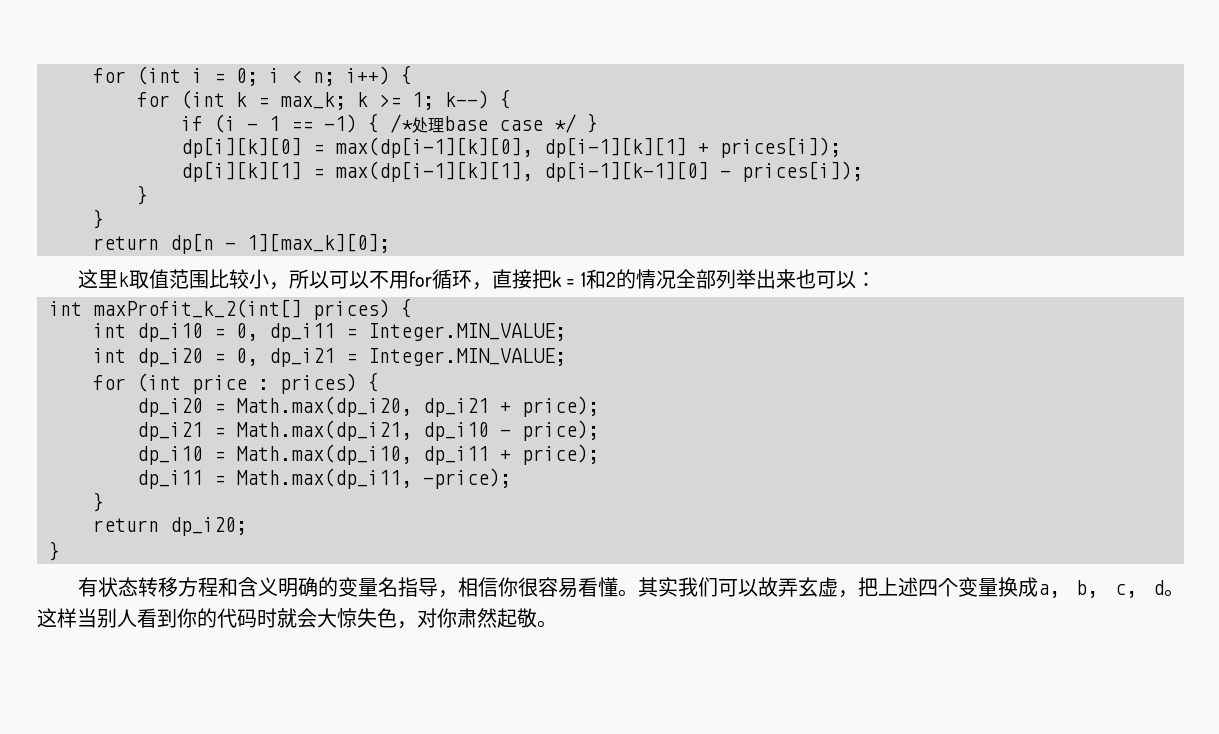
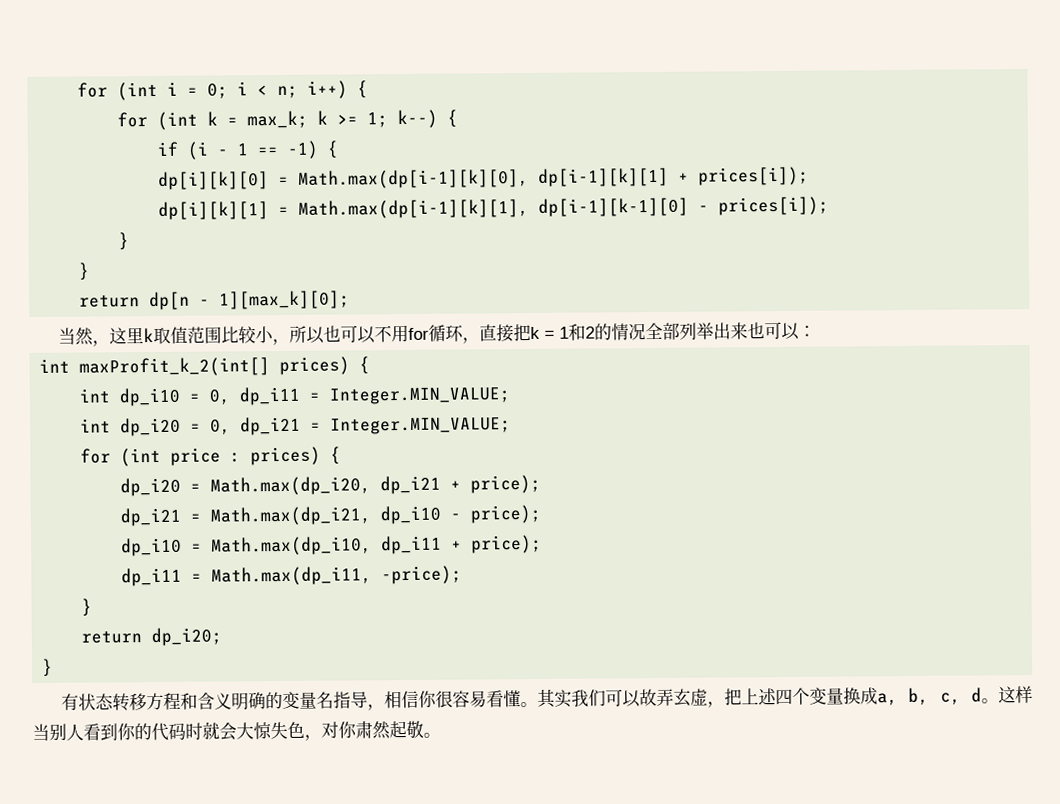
- if (i - 1 == -1) { /*处理base case */ }
+ if (i - 1 == -1) {
- dp[i][k][0] = max(dp[i-1][k][0], dp[i-1][k][1] + prices[i]);
+ dp[i][k][0] = Math.max(dp[i-1][k][0], dp[i-1][k][1] + prices[i]);
- dp[i][k][1] = max(dp[i-1][k][1], dp[i-1][k-1][0] - prices[i]);
+ dp[i][k][1] = Math.max(dp[i-1][k][1], dp[i-1][k-1][0] - prices[i]);
- 这里k取值范围比较小，所以可以不用for循环，直接把k = 1和2的情况全部列举出来也可以：
+ 当然，这里k取值范围比较小，所以也可以不用for循环，直接把k = 1和2的情况全部列举出来也可以：

